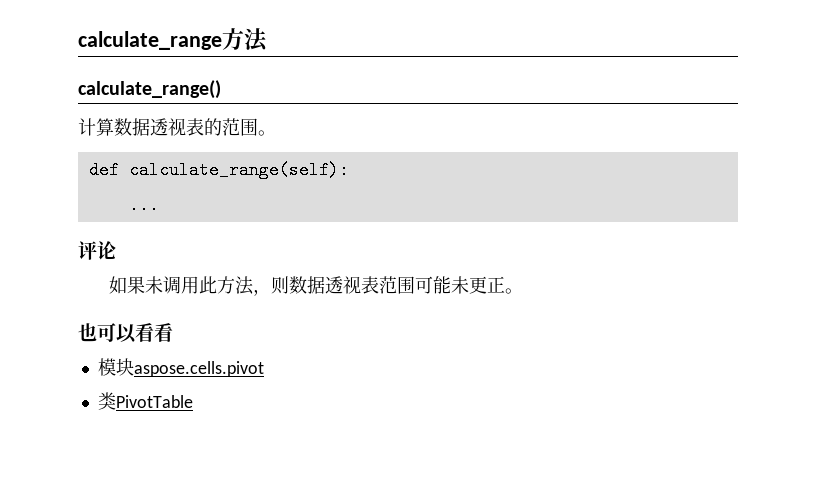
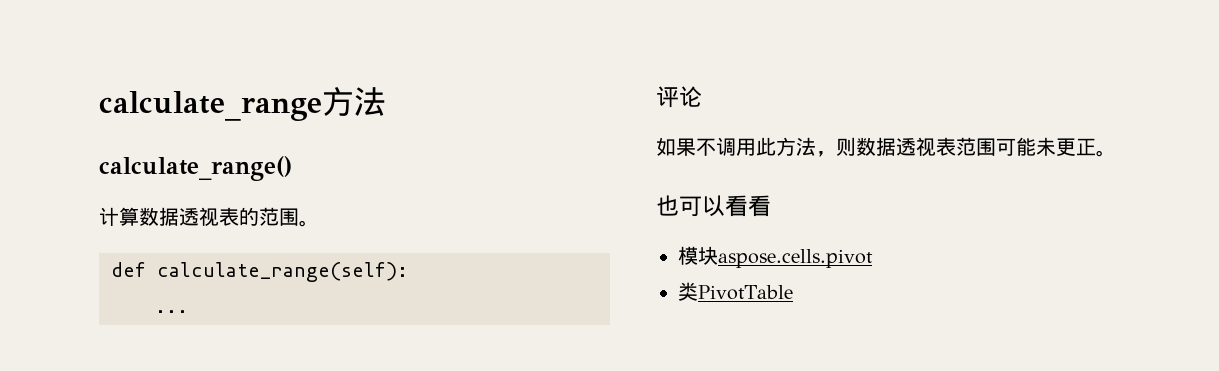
- 如果未调用此方法，则数据透视表范围可能未更正。
+ 如果不调用此方法，则数据透视表范围可能未更正。

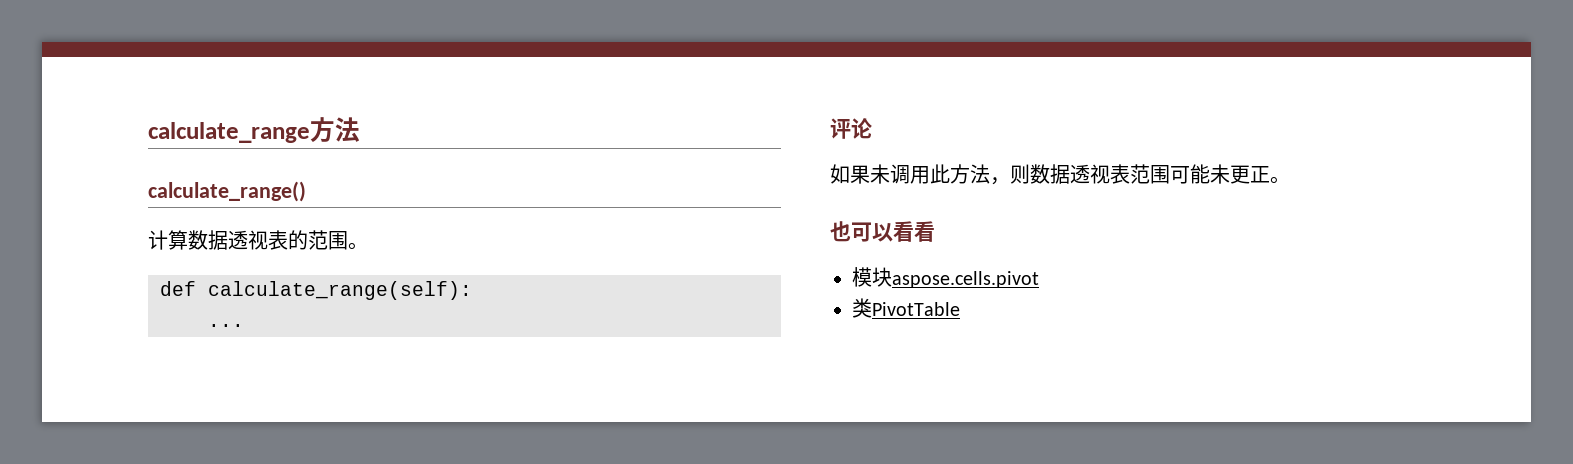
- 如果不调用此方法，则数据透视表范围可能未更正。
+ 如果未调用此方法，则数据透视表范围可能未更正。

